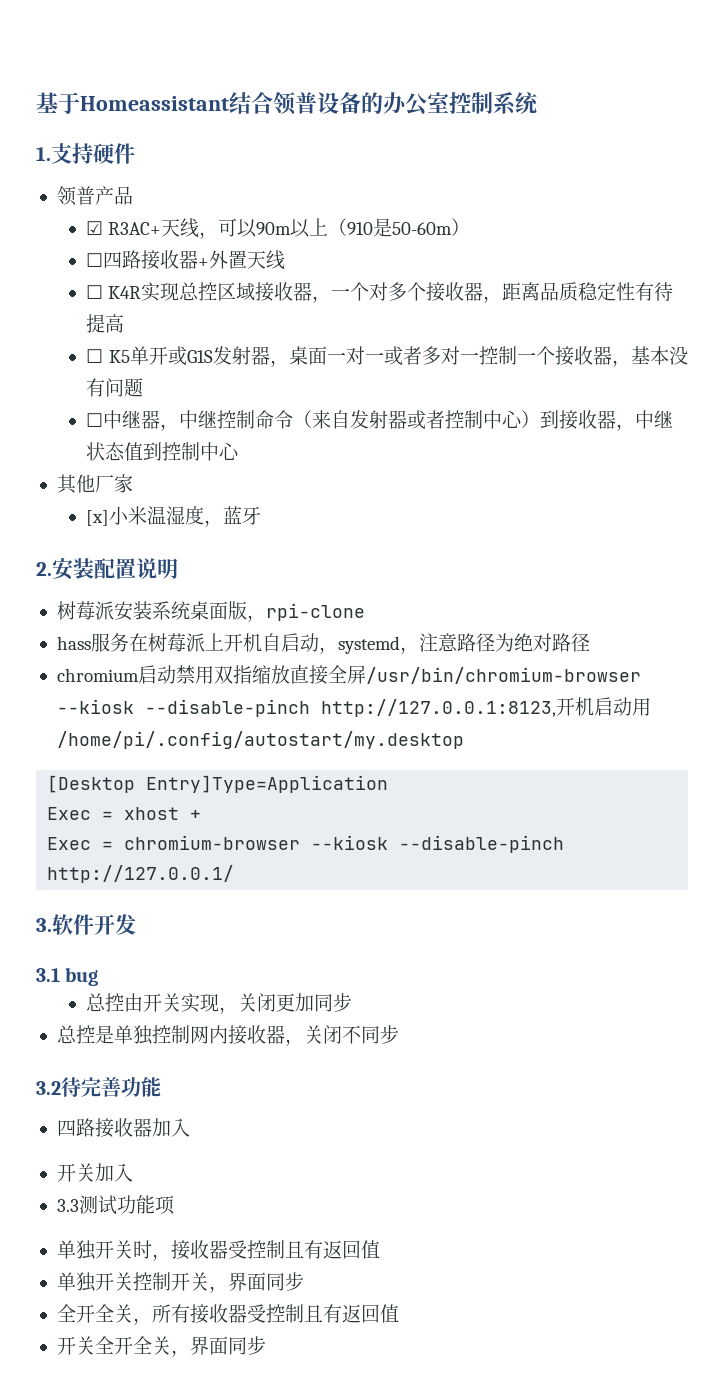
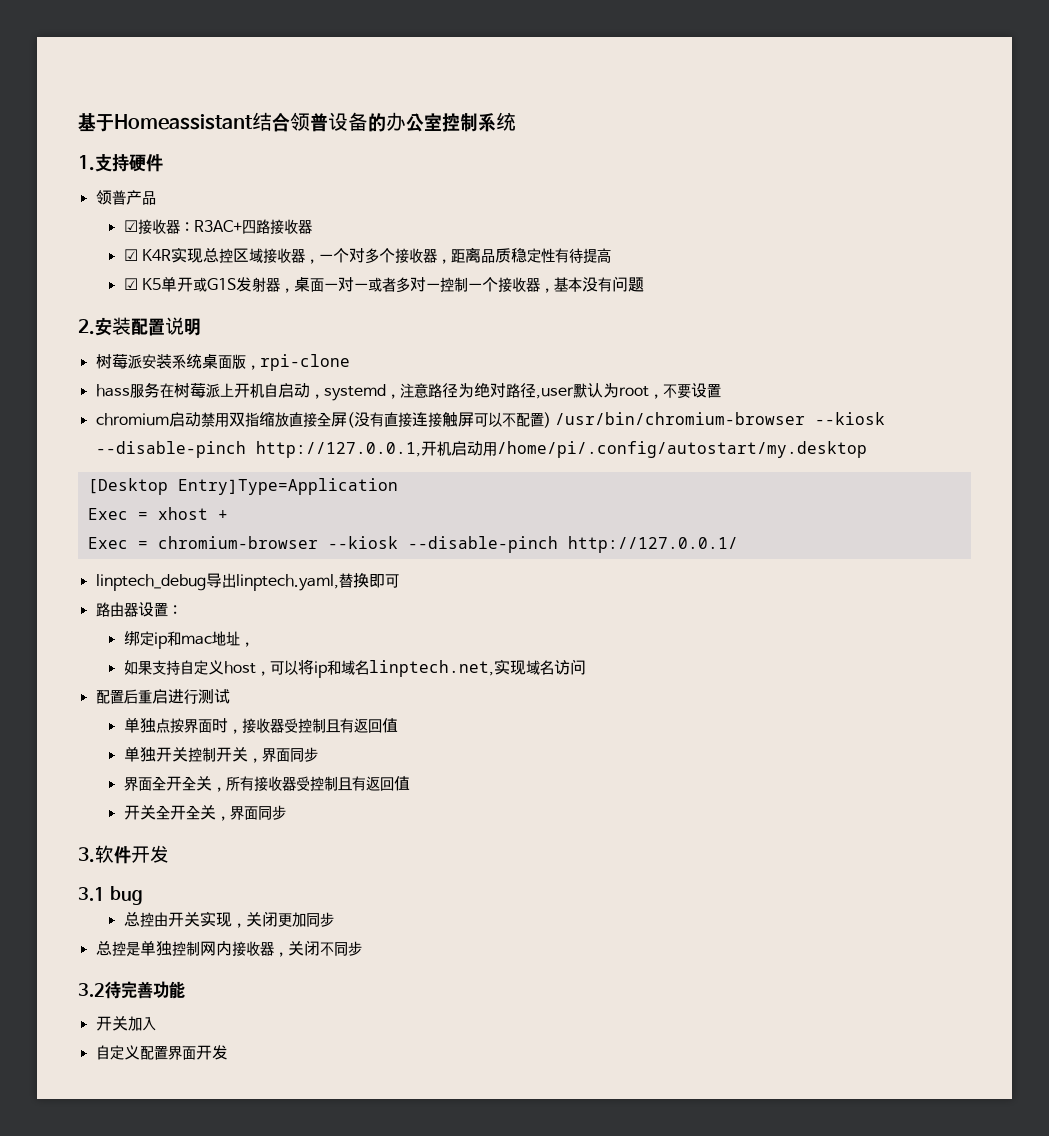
- ☑ R3AC+天线，可以90m以上（910是50-60m）
- ☐四路接收器+外置天线
- ☐ K4R实现总控区域接收器，一个对多个接收器，距离品质稳定性有待提高
+ ☑接收器：R3AC+四路接收器
+ ☑ K4R实现总控区域接收器，一个对多个接收器，距离品质稳定性有待提高
- ☐ K5单开或G1S发射器，桌面一对一或者多对一控制一个接收器，基本没有问题
+ ☑ K5单开或G1S发射器，桌面一对一或者多对一控制一个接收器，基本没有问题
- ☐中继器，中继控制命令（来自发射器或者控制中心）到接收器，中继状态值到控制中心
- 其他厂家
- [x]小米温湿度，蓝牙
- hass服务在树莓派上开机自启动，systemd，注意路径为绝对路径
+ hass服务在树莓派上开机自启动，systemd，注意路径为绝对路径,user默认为root，不要设置
- chromium启动禁用双指缩放直接全屏/usr/bin/chromium-browser --kiosk --disable-pinch http://127.0.0.1:8123,开机启动用/home/pi/.config/autostart/my.desktop
+ chromium启动禁用双指缩放直接全屏(没有直接连接触屏可以不配置) /usr/bin/chromium-browser --kiosk --disable-pinch http://127.0.0.1,开机启动用/home/pi/.config/autostart/my.desktop
+ linptech_debug导出linptech.yaml,替换即可
+ 路由器设置：
+ 绑定ip和mac地址，
+ 如果支持自定义host，可以将ip和域名linptech.net,实现域名访问
+ 配置后重启进行测试
+ 单独点按界面时，接收器受控制且有返回值
+ 单独开关控制开关，界面同步
+ 界面全开全关，所有接收器受控制且有返回值
+ 开关全开全关，界面同步
- 四路接收器加入
- 3.3测试功能项
- 单独开关时，接收器受控制且有返回值
- 单独开关控制开关，界面同步
- 全开全关，所有接收器受控制且有返回值
- 开关全开全关，界面同步
+ 自定义配置界面开发

